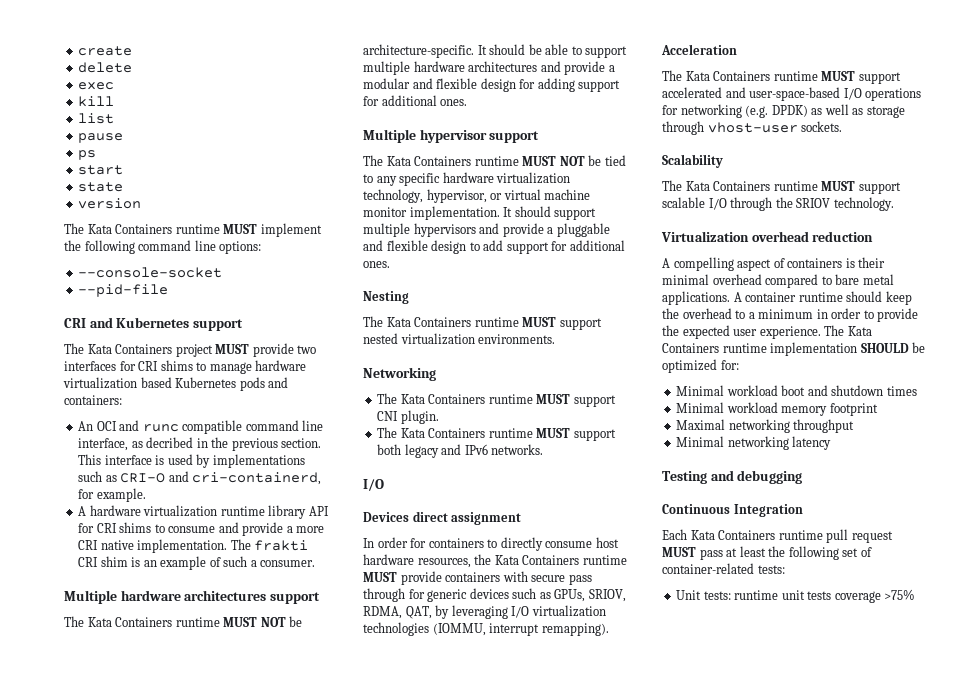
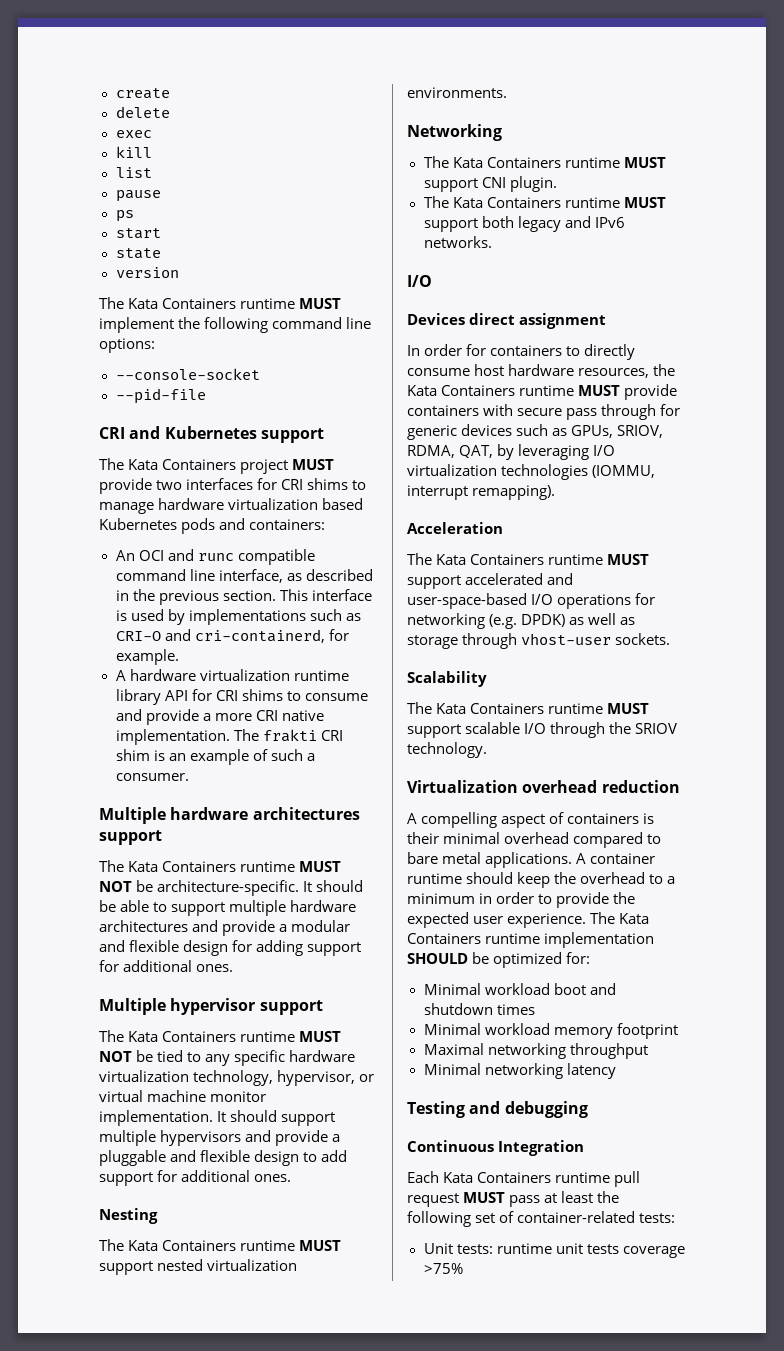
- An OCI and runc compatible command line interface, as decribed in the previous section.
+ An OCI and runc compatible command line interface, as described in the previous section.

